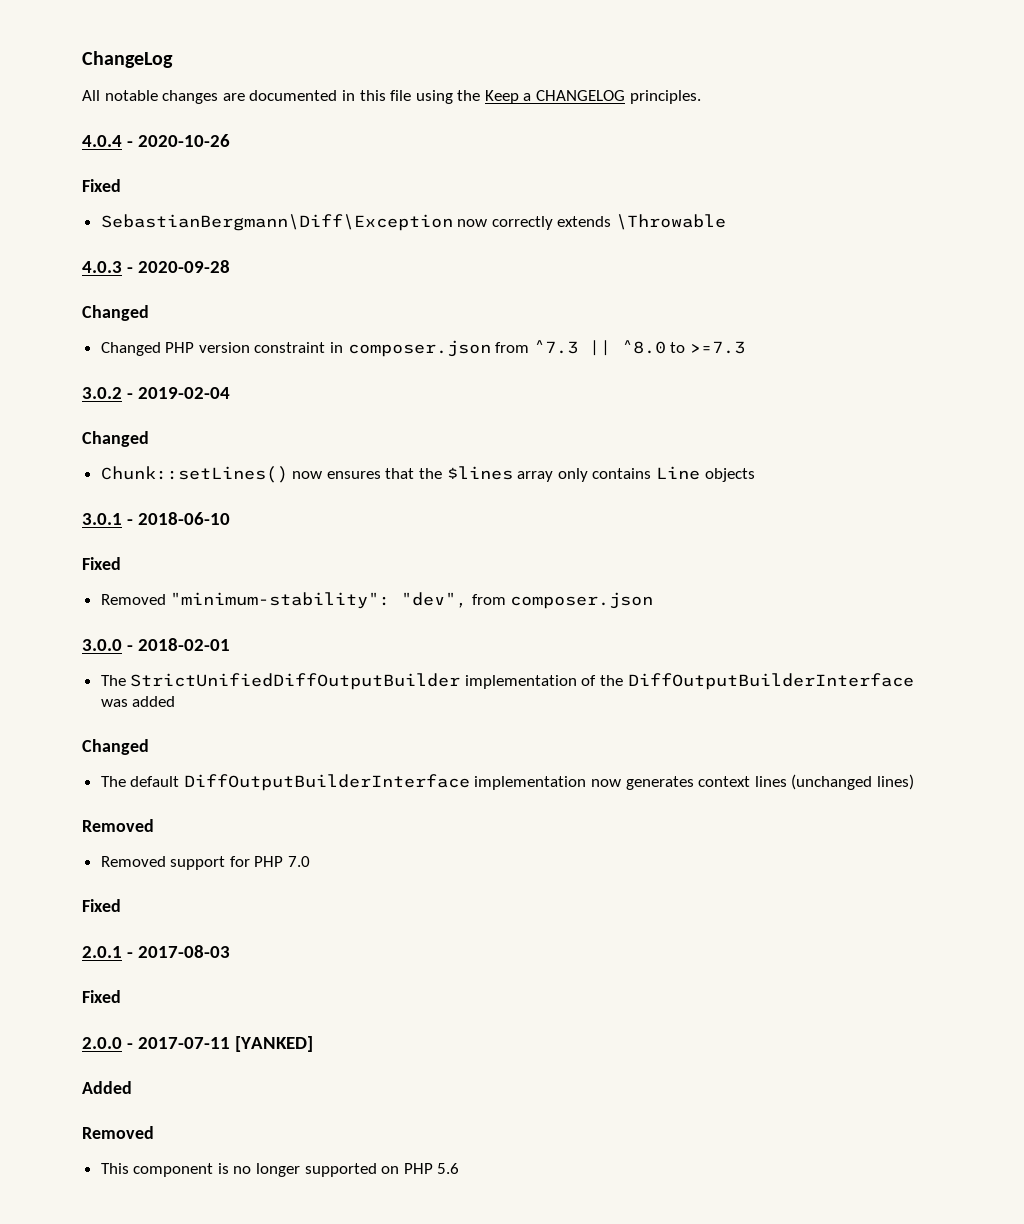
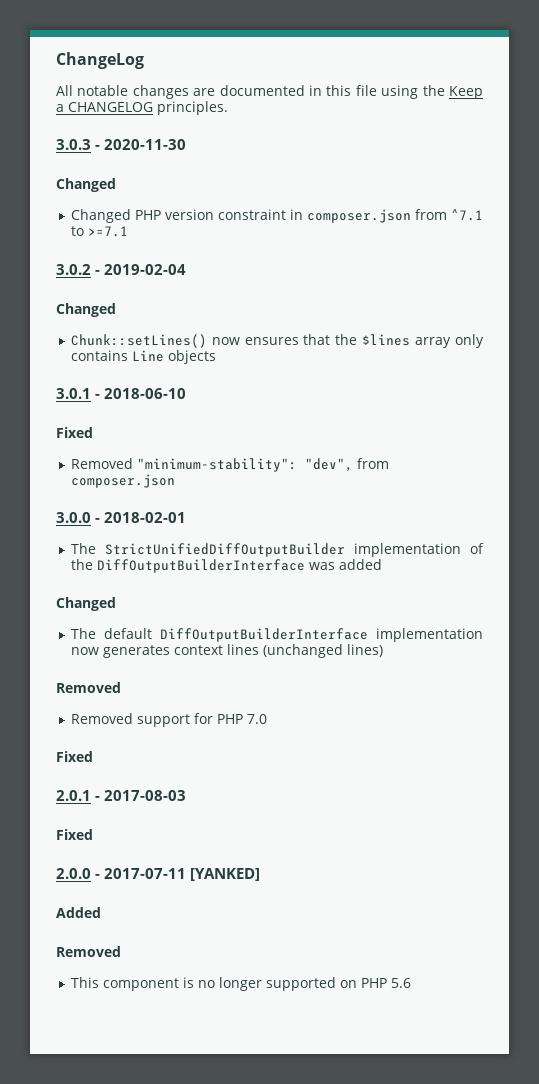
- 4.0.4 - 2020-10-26
- Fixed
- SebastianBergmann\Diff\Exception now correctly extends \Throwable
- 4.0.3 - 2020-09-28
+ 3.0.3 - 2020-11-30
- Changed PHP version constraint in composer.json from ^7.3 || ^8.0 to >=7.3
+ Changed PHP version constraint in composer.json from ^7.1 to >=7.1

